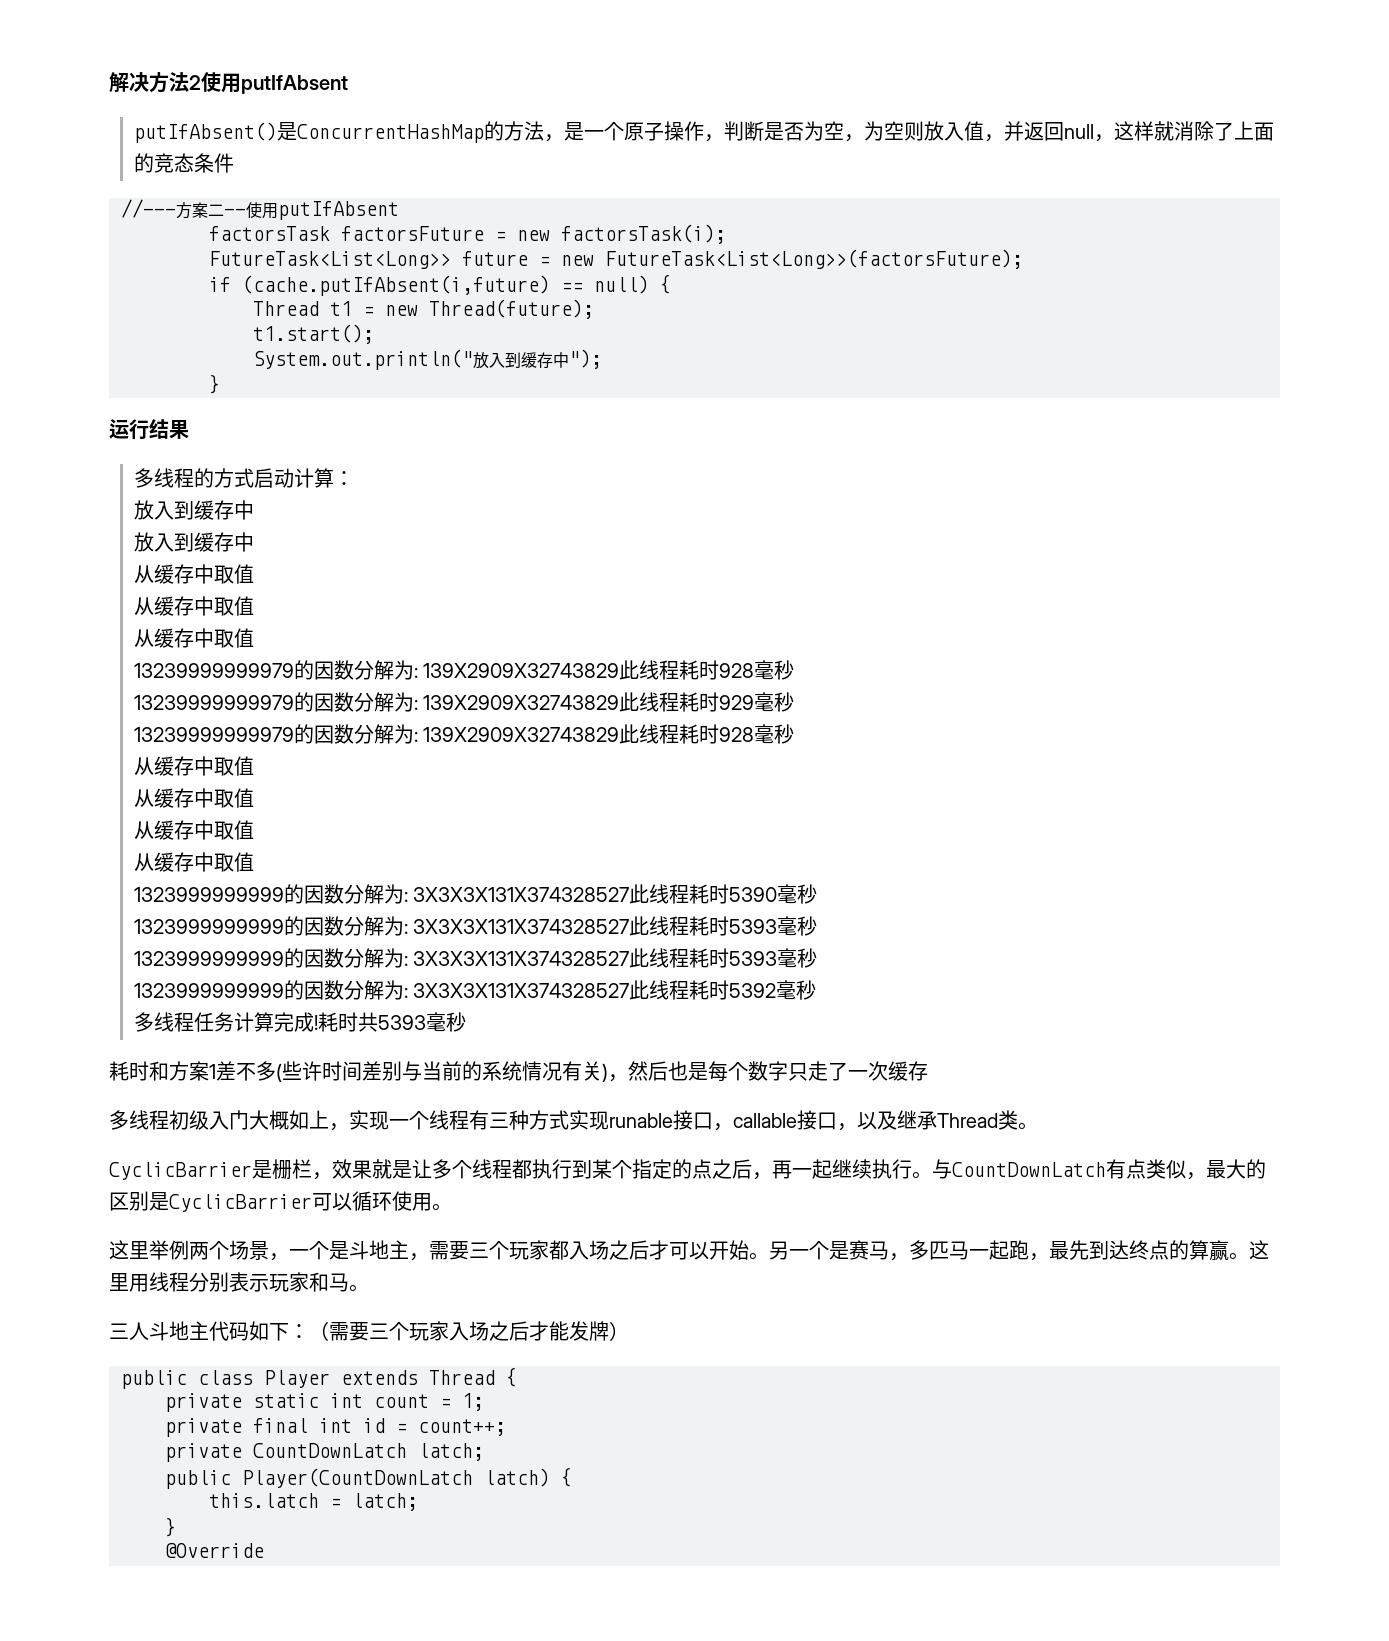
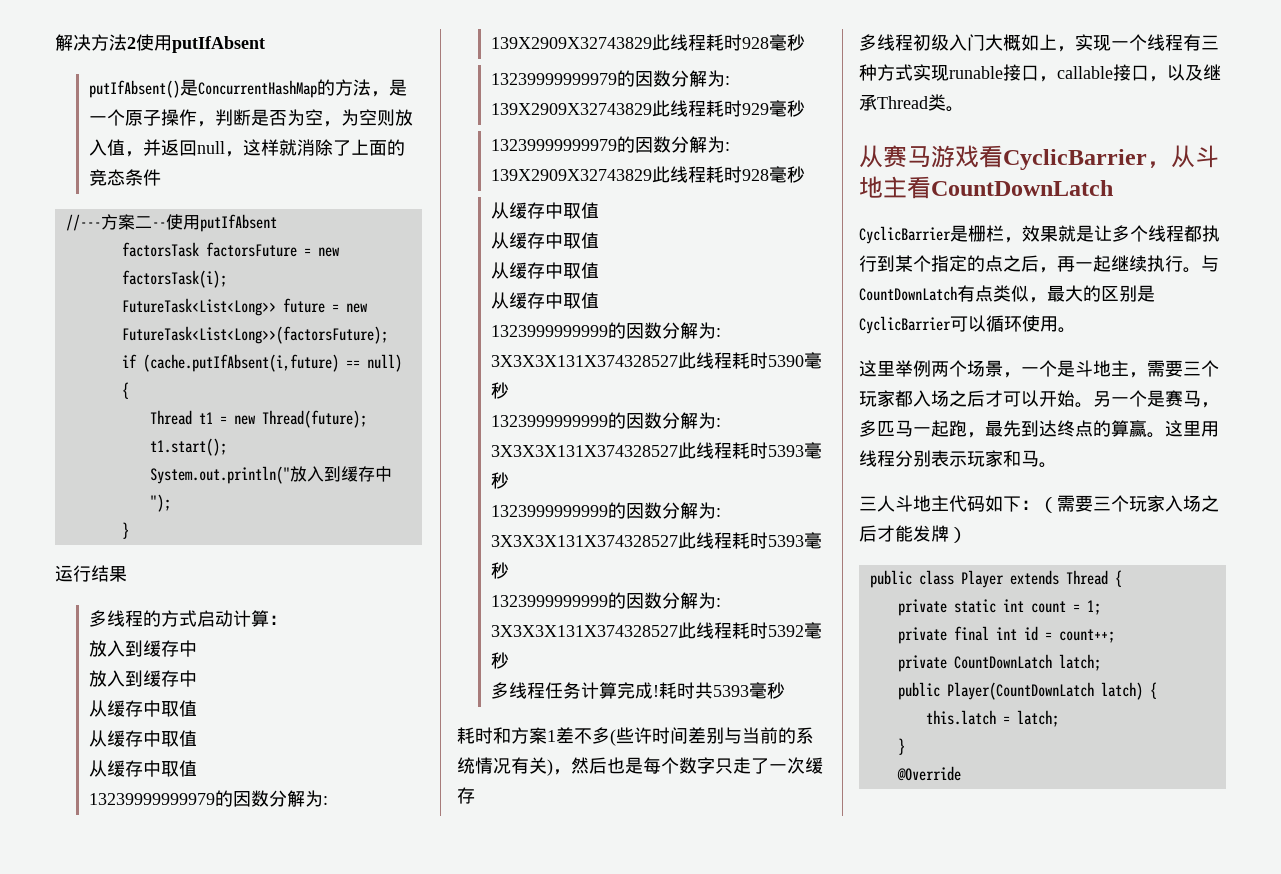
+ 从赛马游戏看CyclicBarrier，从斗地主看CountDownLatch

